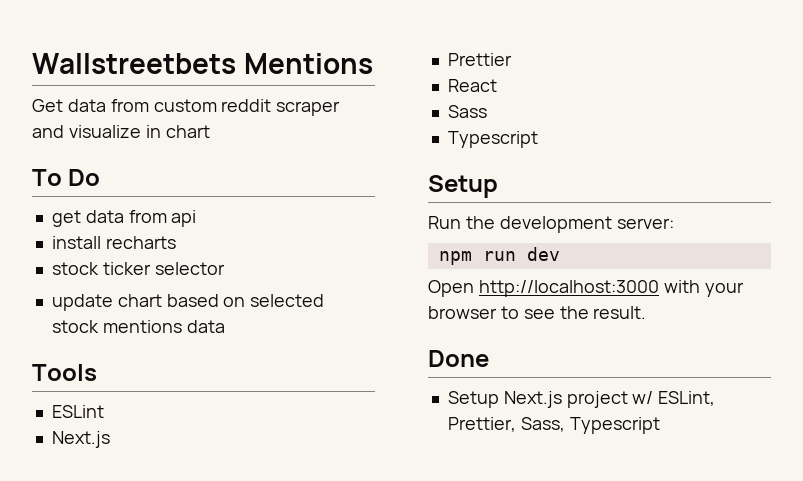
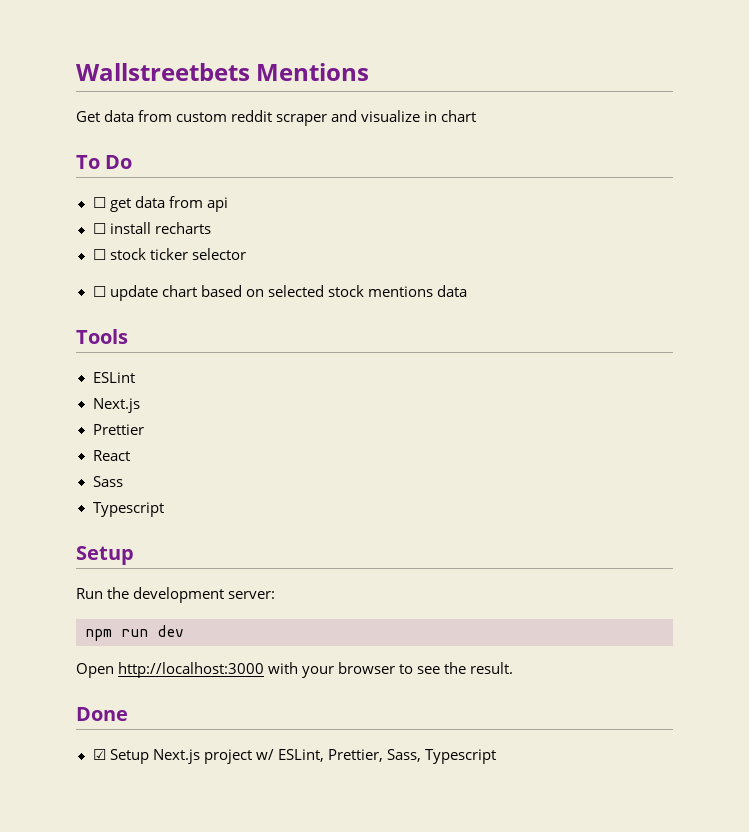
- get data from api
+ ☐ get data from api
- install recharts
+ ☐ install recharts
- stock ticker selector
+ ☐ stock ticker selector
- update chart based on selected stock mentions data
+ ☐ update chart based on selected stock mentions data
- Setup Next.js project w/ ESLint, Prettier, Sass, Typescript
+ ☑ Setup Next.js project w/ ESLint, Prettier, Sass, Typescript

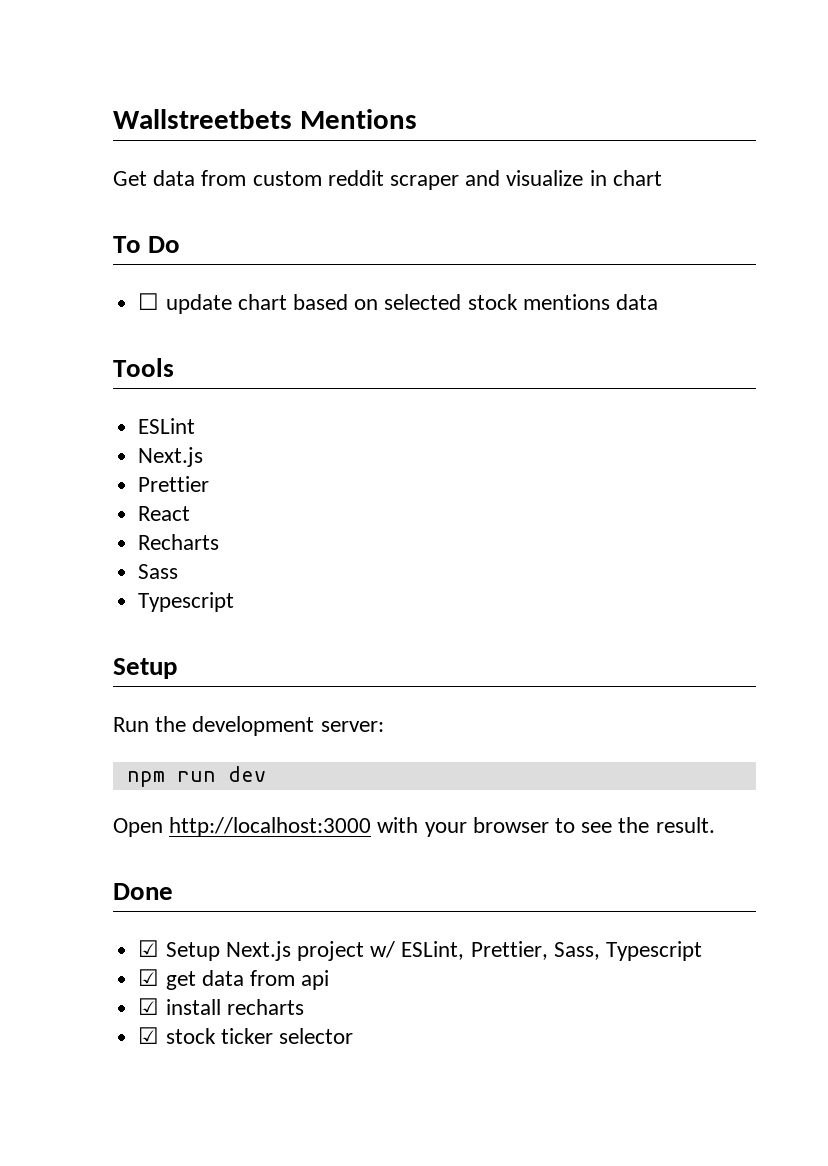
- ☐ get data from api
- ☐ install recharts
- ☐ stock ticker selector
+ Recharts
+ ☑ get data from api
+ ☑ install recharts
+ ☑ stock ticker selector

